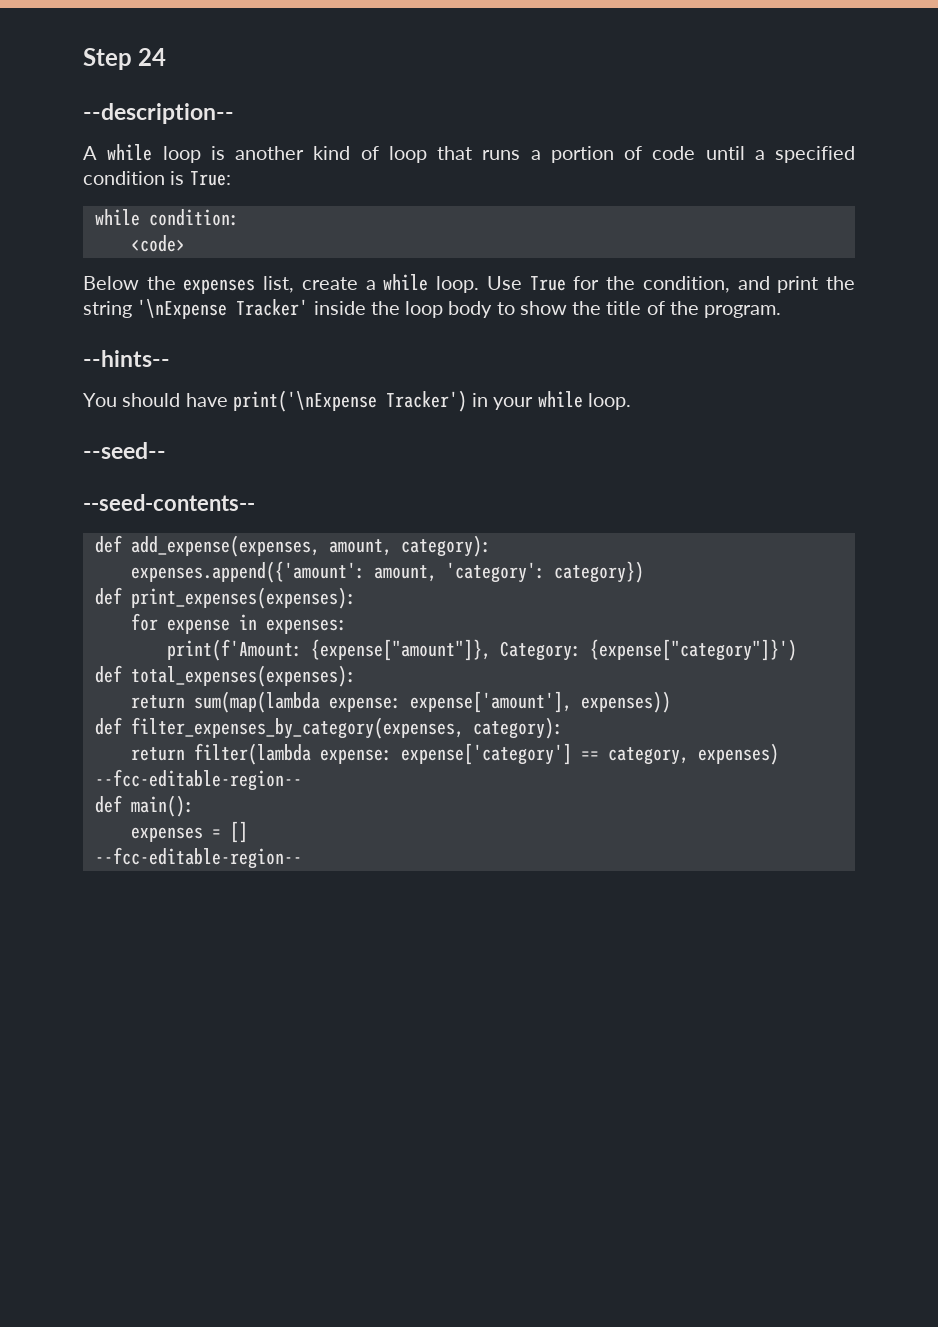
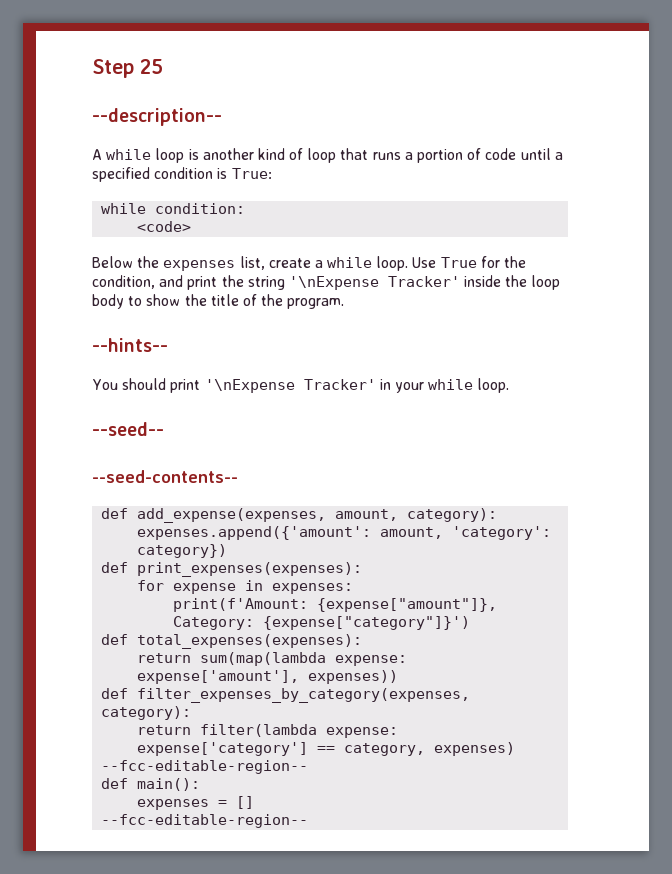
- Step 24
+ Step 25
- You should have print('\nExpense Tracker') in your while loop.
+ You should print '\nExpense Tracker' in your while loop.

